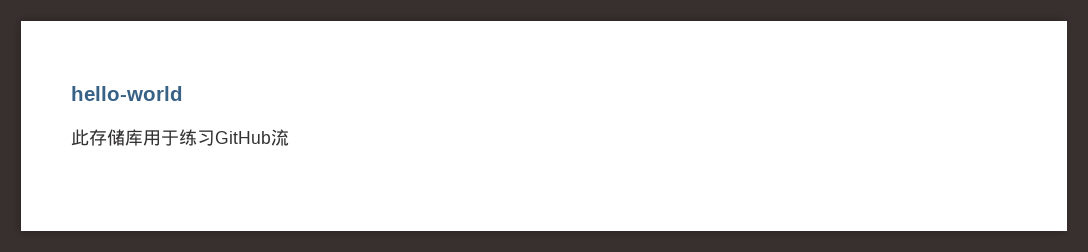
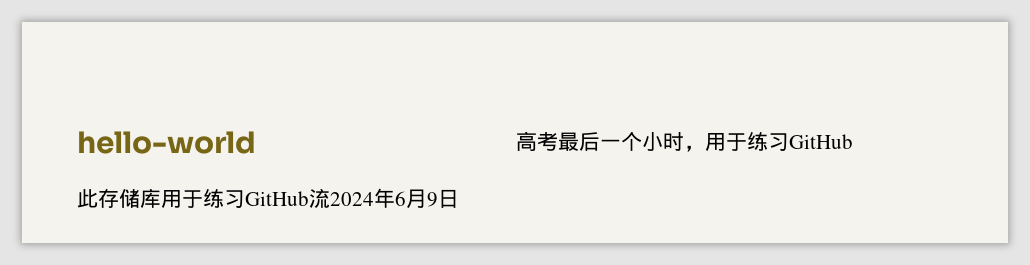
- 此存储库用于练习GitHub流
+ 此存储库用于练习GitHub流2024年6月9日高考最后一个小时，用于练习GitHub

